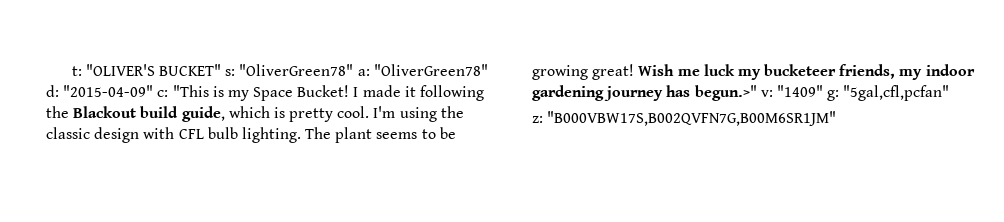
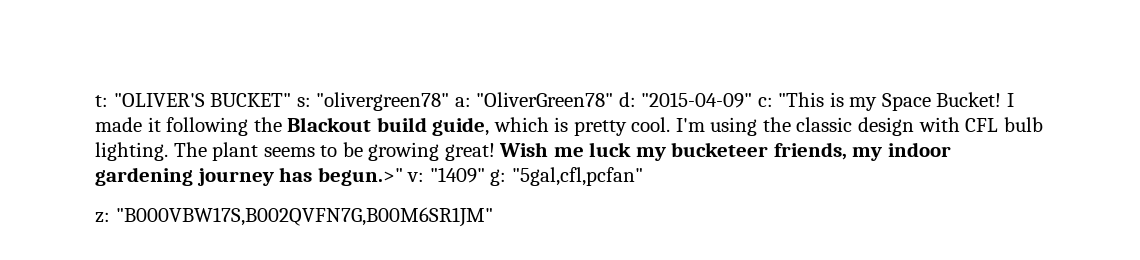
- t: "OLIVER'S BUCKET" s: "OliverGreen78" a: "OliverGreen78" d: "2015-04-09" c: "This is my Space Bucket!
+ t: "OLIVER'S BUCKET" s: "olivergreen78" a: "OliverGreen78" d: "2015-04-09" c: "This is my Space Bucket!

